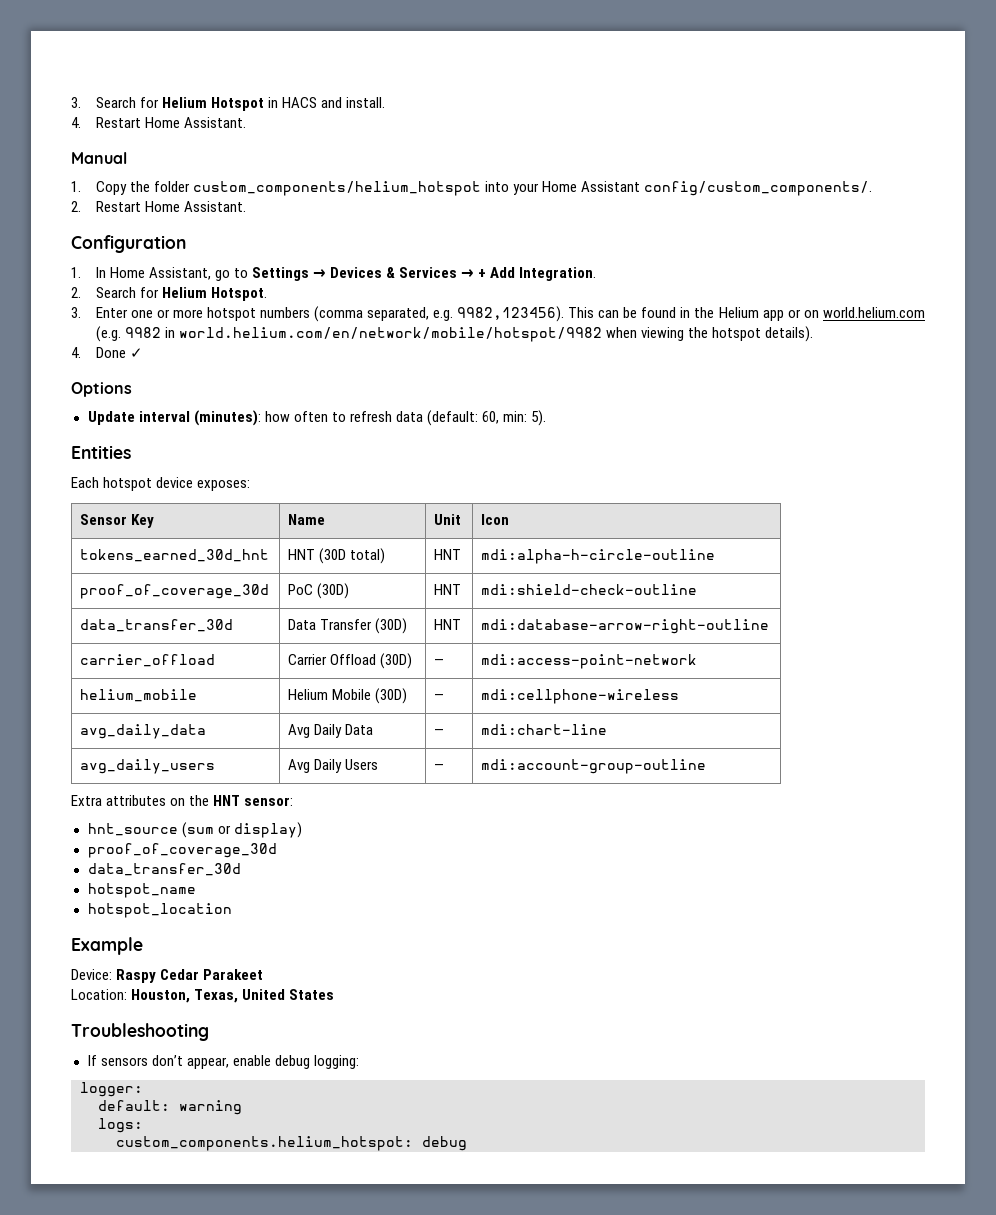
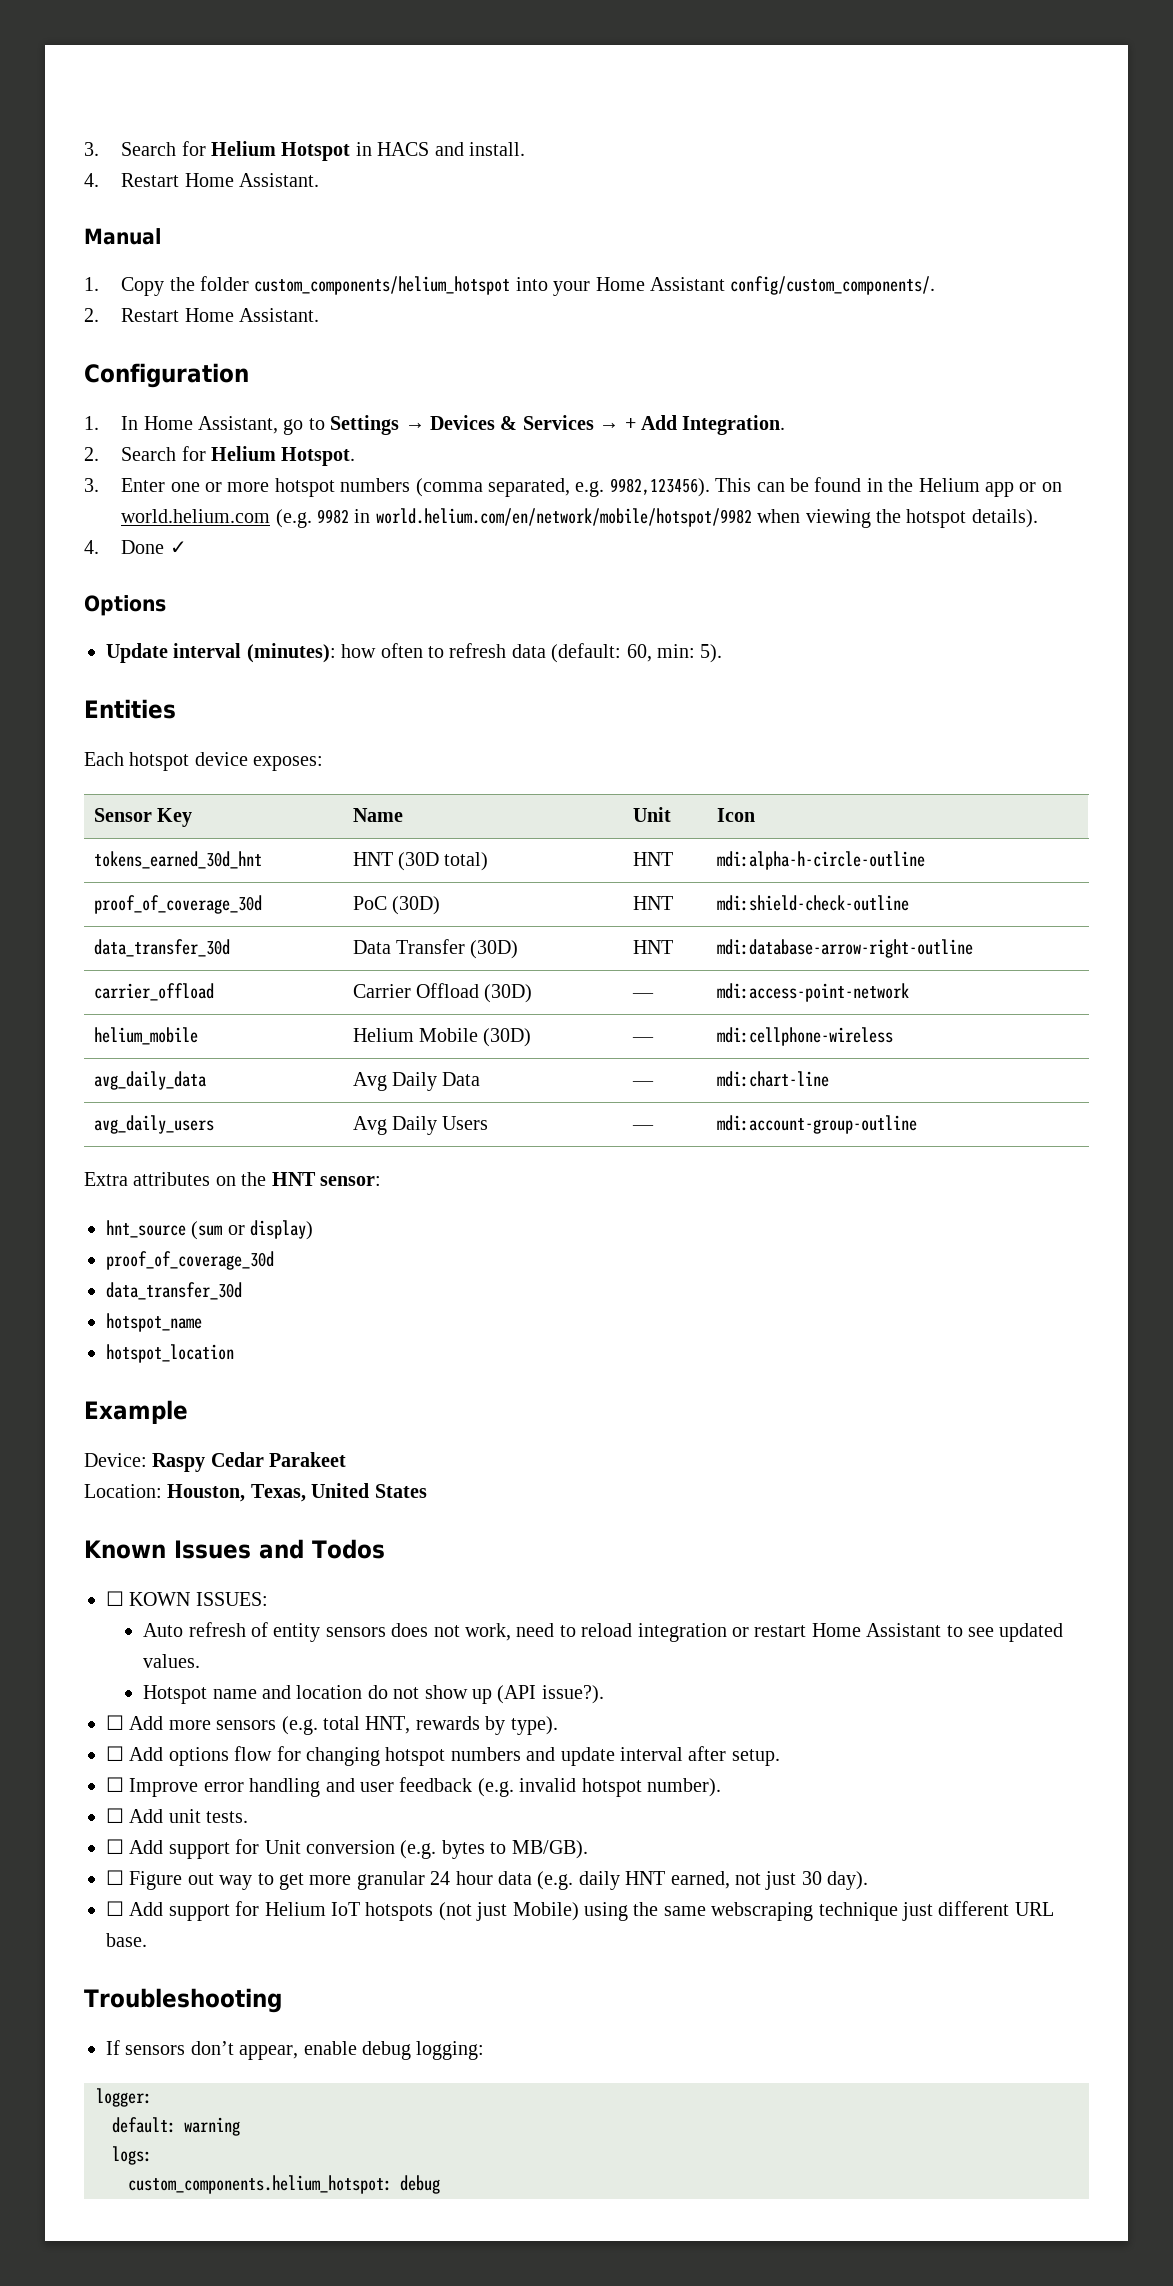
+ Known Issues and Todos
+ ☐ KOWN ISSUES:
+ Auto refresh of entity sensors does not work, need to reload integration or restart Home Assistant to see updated values.
+ Hotspot name and location do not show up (API issue?).
+ ☐ Add more sensors (e.g. total HNT, rewards by type).
+ ☐ Add options flow for changing hotspot numbers and update interval after setup.
+ ☐ Improve error handling and user feedback (e.g. invalid hotspot number).
+ ☐ Add unit tests.
+ ☐ Add support for Unit conversion (e.g. bytes to MB/GB).
+ ☐ Figure out way to get more granular 24 hour data (e.g. daily HNT earned, not just 30 day).
+ ☐ Add support for Helium IoT hotspots (not just Mobile) using the same webscraping technique just different URL base.

